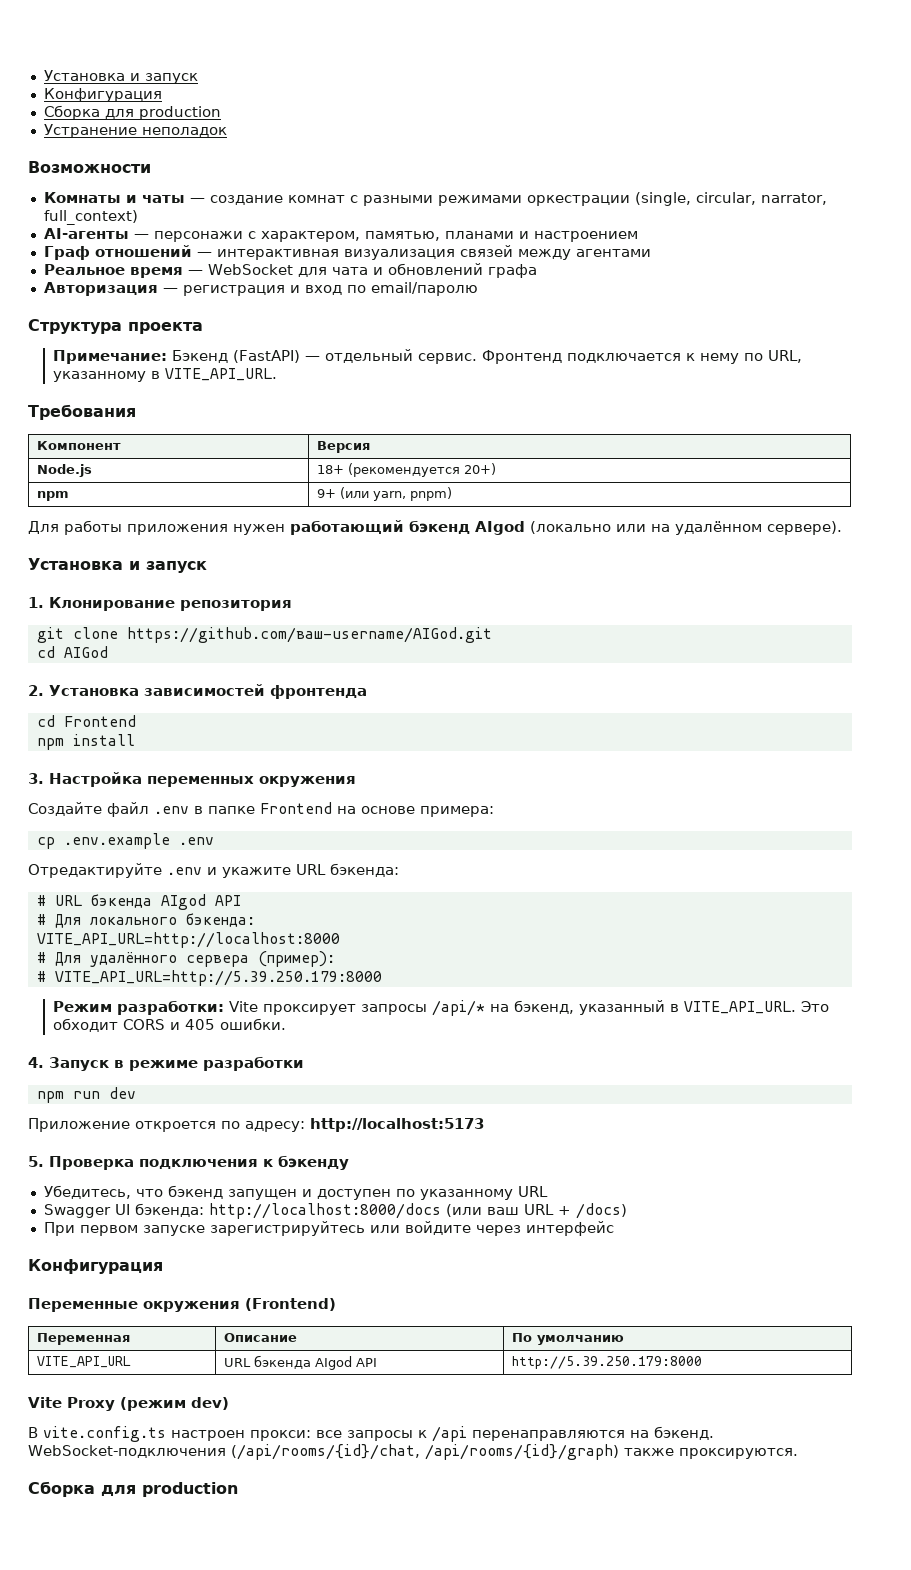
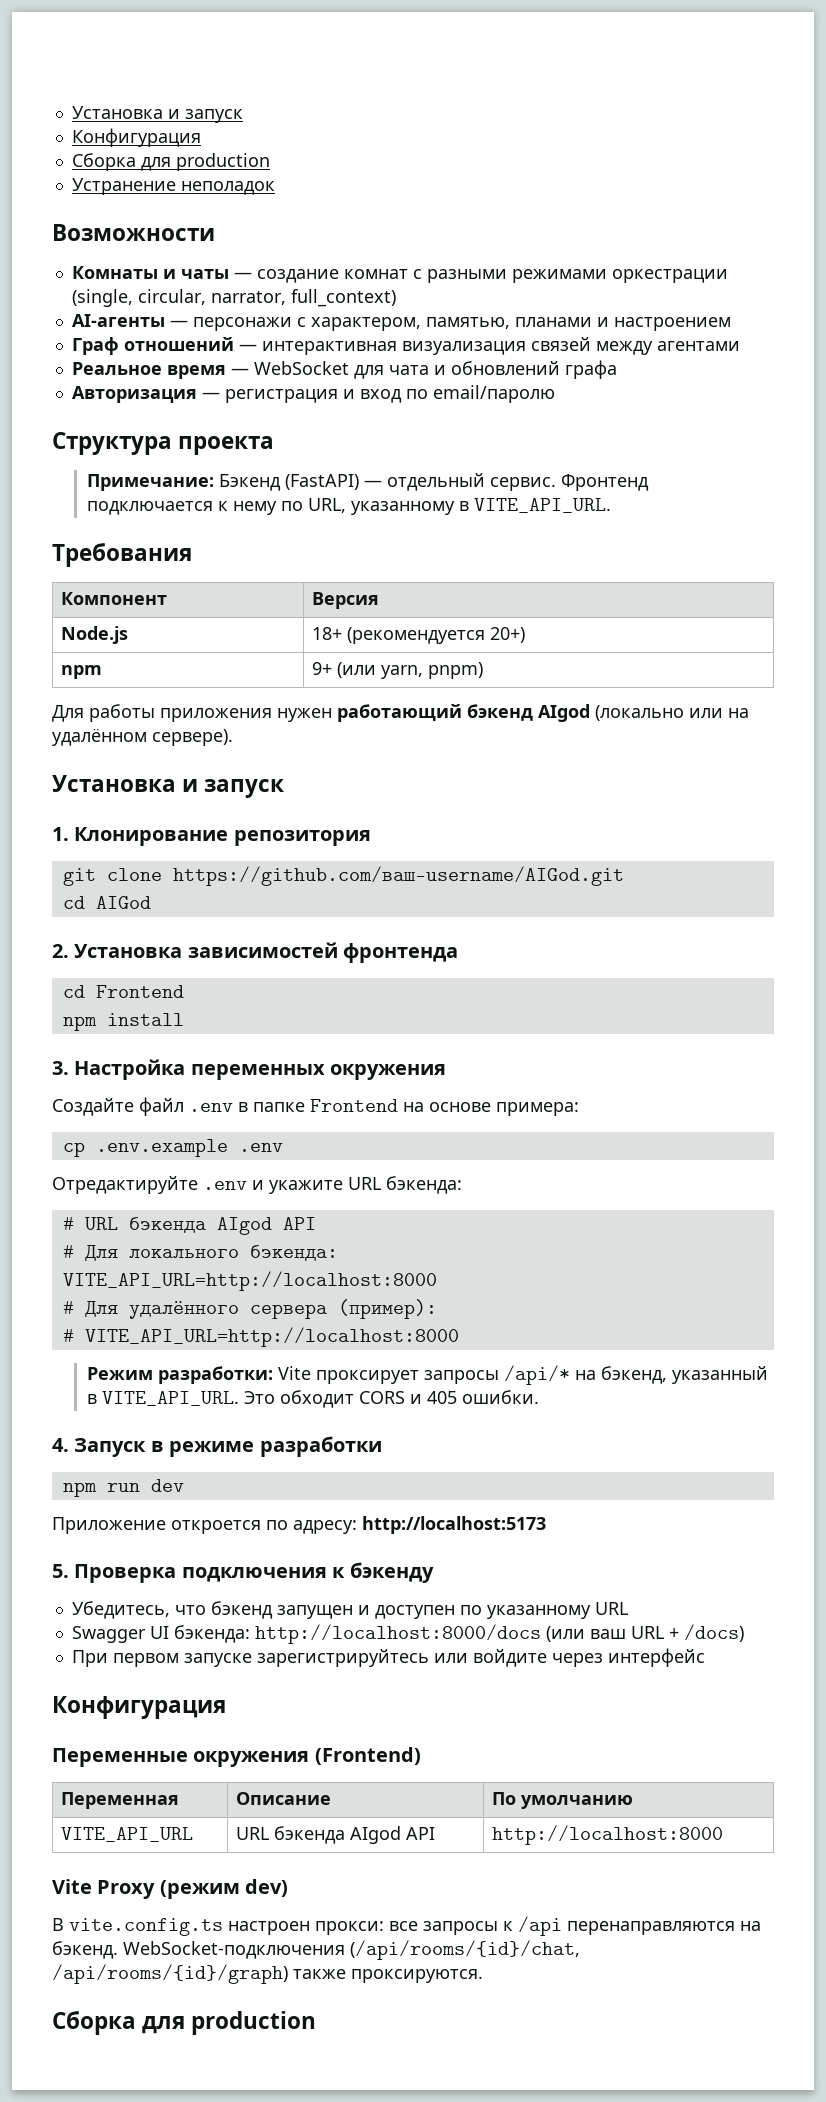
- # VITE_API_URL=http://5.39.250.179:8000
+ # VITE_API_URL=http://localhost:8000
- VITE_API_URL | URL бэкенда AIgod API | http://5.39.250.179:8000
+ VITE_API_URL | URL бэкенда AIgod API | http://localhost:8000

